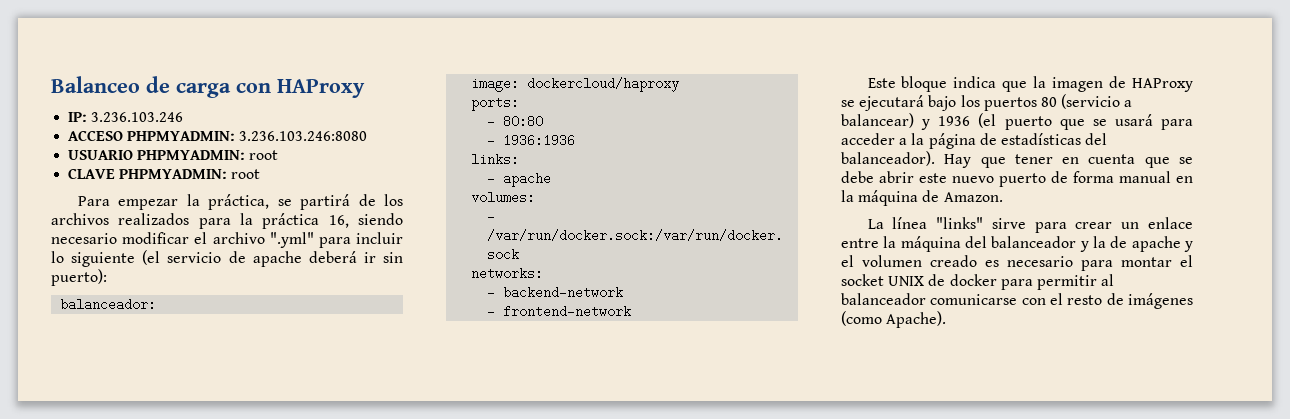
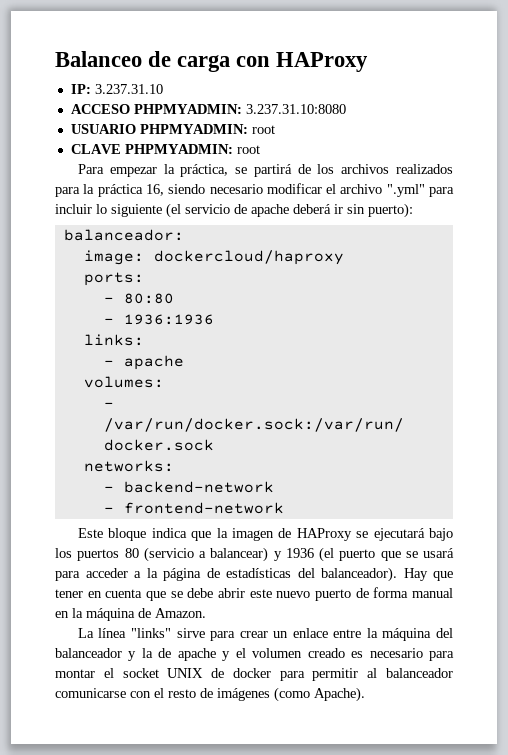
- IP: 3.236.103.246
+ IP: 3.237.31.10
- ACCESO PHPMYADMIN: 3.236.103.246:8080
+ ACCESO PHPMYADMIN: 3.237.31.10:8080

